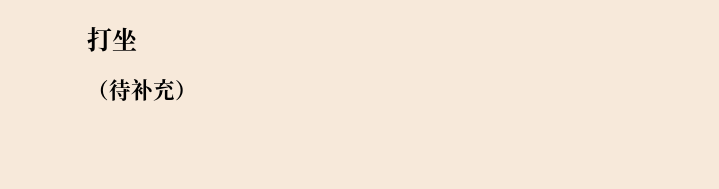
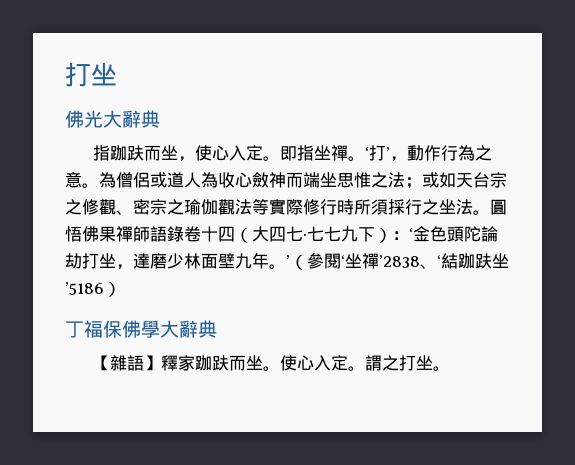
- （待补充）
+ 佛光大辭典
+ 指跏趺而坐，使心入定。即指坐禪。‘打’，動作行為之意。為僧侶或道人為收心斂神而端坐思惟之法；或如天台宗之修觀、密宗之瑜伽觀法等實際修行時所須採行之坐法。圓悟佛果禪師語錄卷十四（大四七·七七九下）：‘金色頭陀論劫打坐，達磨少林面壁九年。’（參閱‘坐禪’2838、‘結跏趺坐’5186）
+ 丁福保佛學大辭典
+ 【雜語】釋家跏趺而坐。使心入定。謂之打坐。

